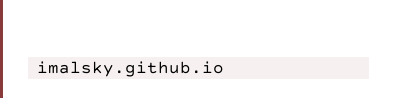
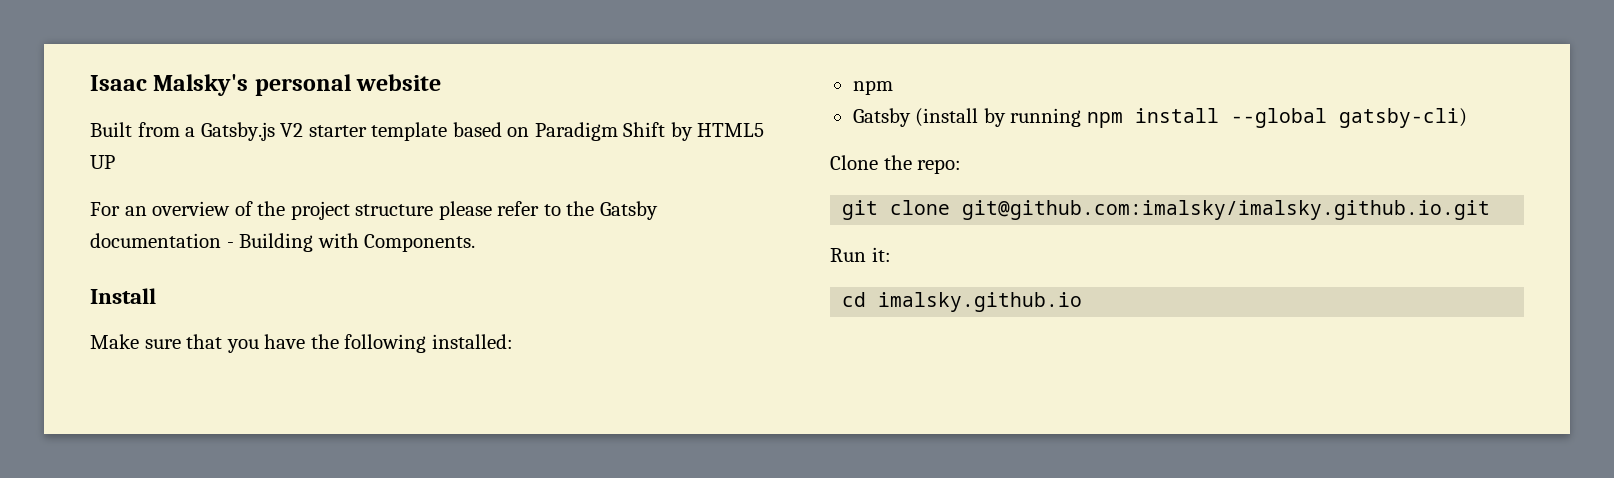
- imalsky.github.io
+ Isaac Malsky's personal website
+ Built from a Gatsby.js V2 starter template based on Paradigm Shift by HTML5 UP
+ For an overview of the project structure please refer to the Gatsby documentation - Building with Components.
+ Install
+ Make sure that you have the following installed:
+ npm
+ Gatsby (install by running npm install --global gatsby-cli)
+ Clone the repo:
+ git clone git@github.com:imalsky/imalsky.github.io.git
+ Run it:
+ cd imalsky.github.io

